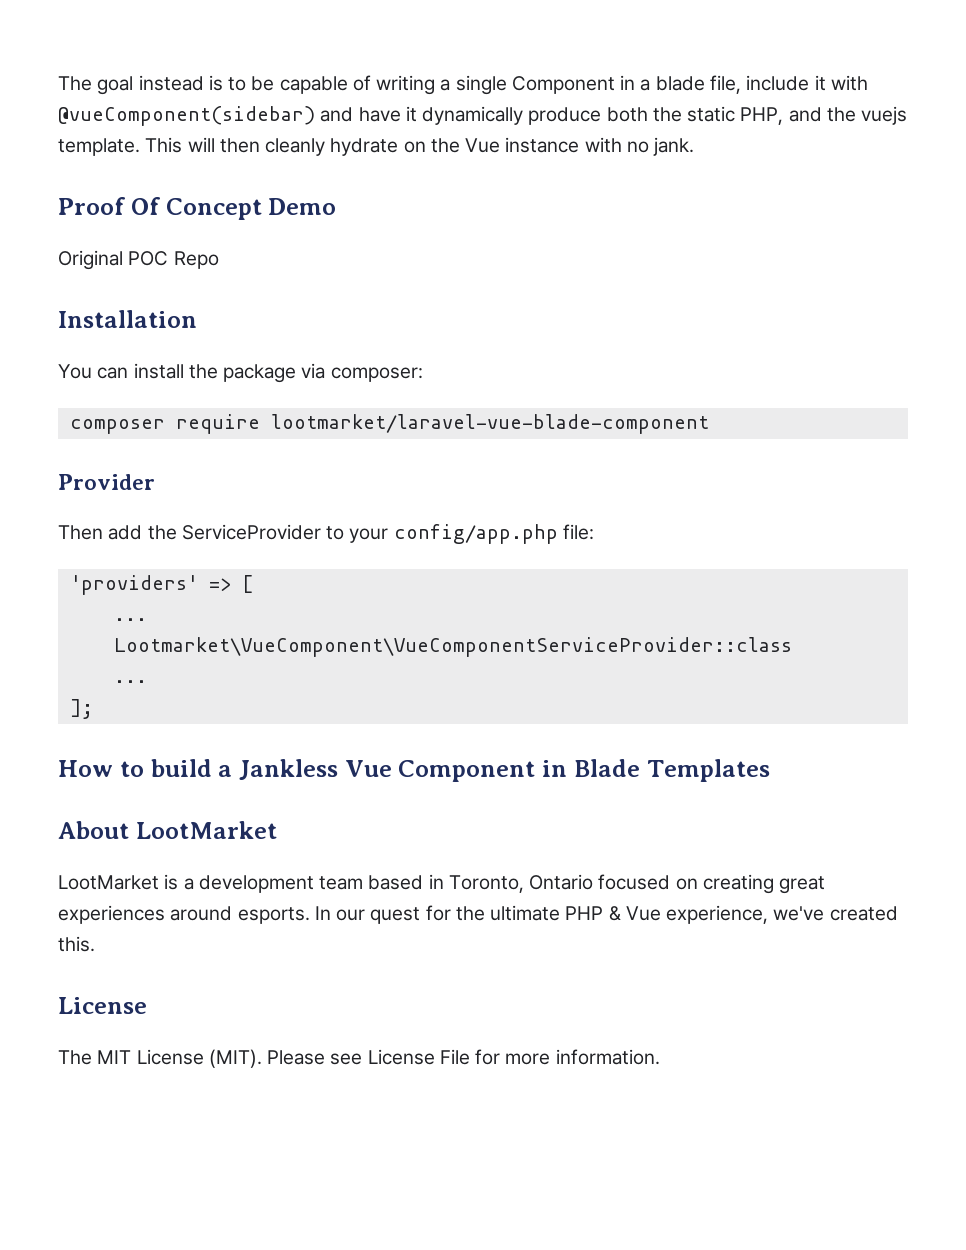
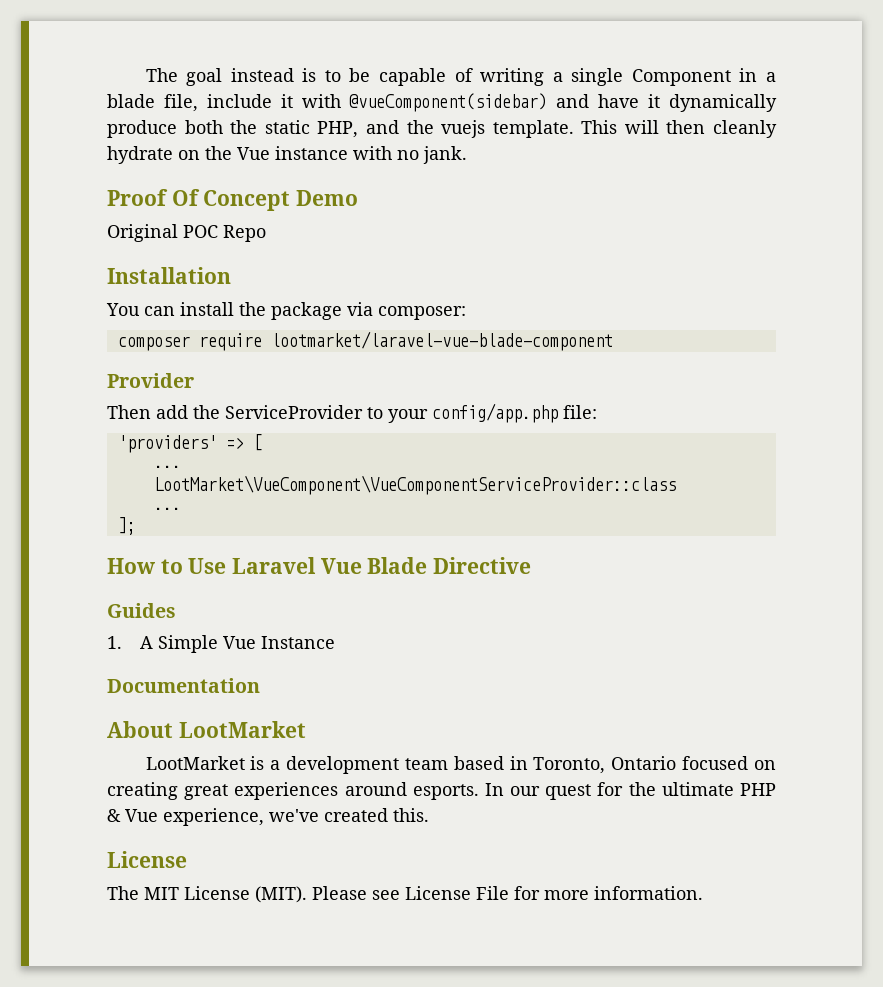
- Lootmarket\VueComponent\VueComponentServiceProvider::class
+ LootMarket\VueComponent\VueComponentServiceProvider::class
- How to build a Jankless Vue Component in Blade Templates
+ How to Use Laravel Vue Blade Directive
+ Guides
+ 1. A Simple Vue Instance
+ Documentation

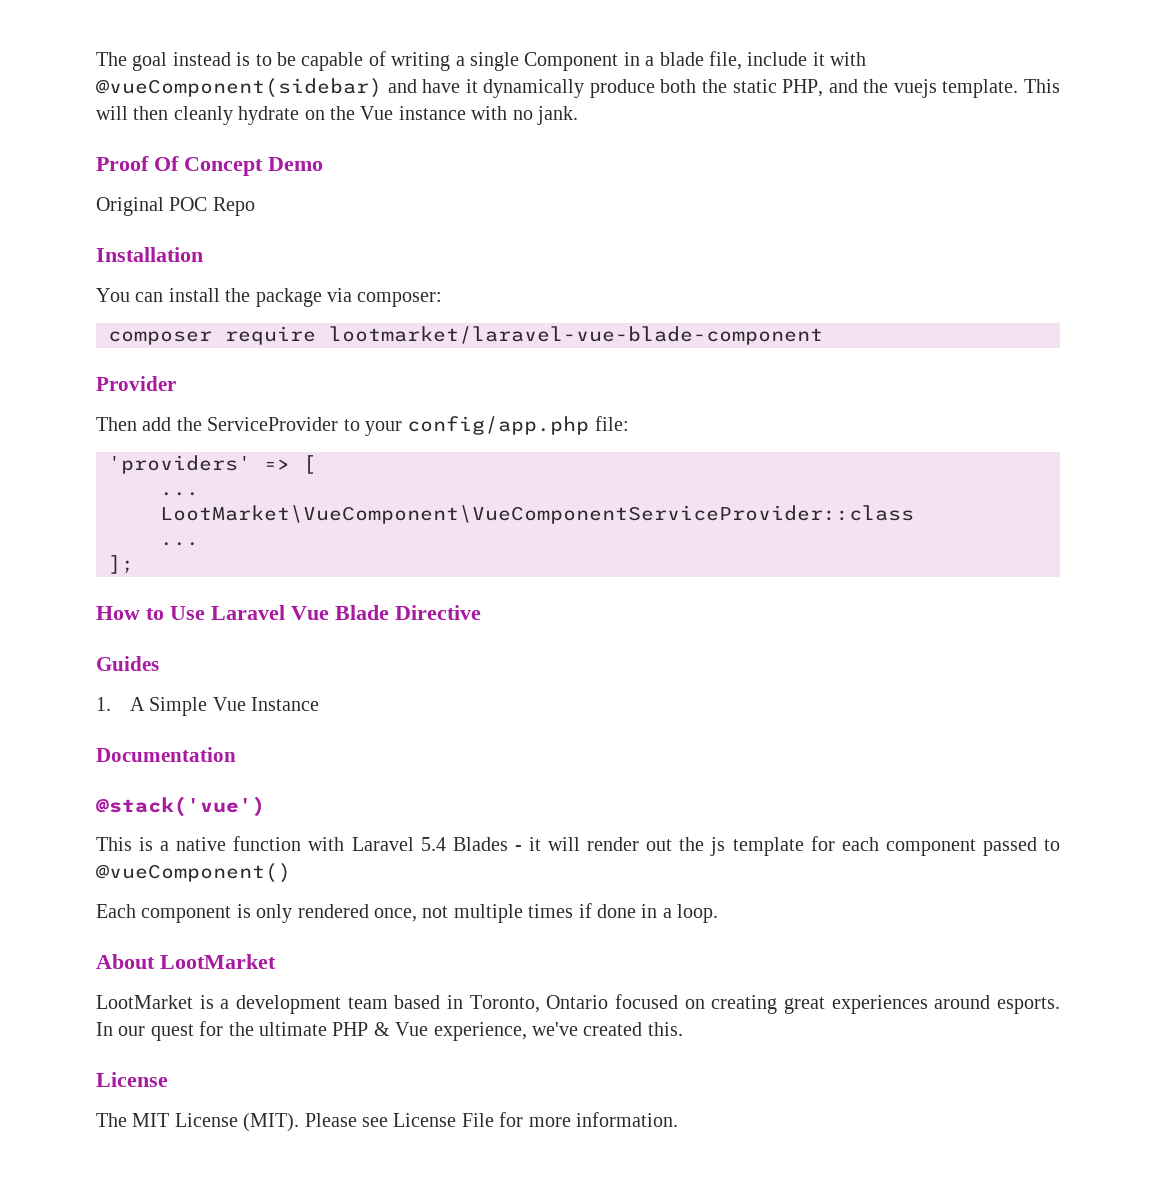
+ @stack('vue')
+ This is a native function with Laravel 5.4 Blades - it will render out the js template for each component passed to @vueComponent()
+ Each component is only rendered once, not multiple times if done in a loop.

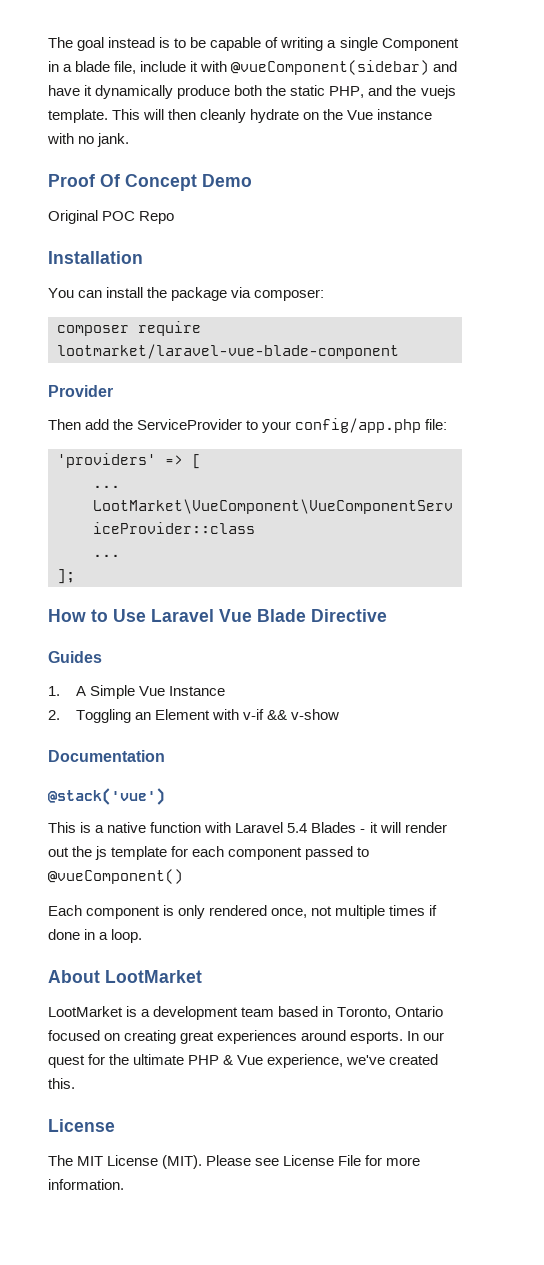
+ 2. Toggling an Element with v-if && v-show

